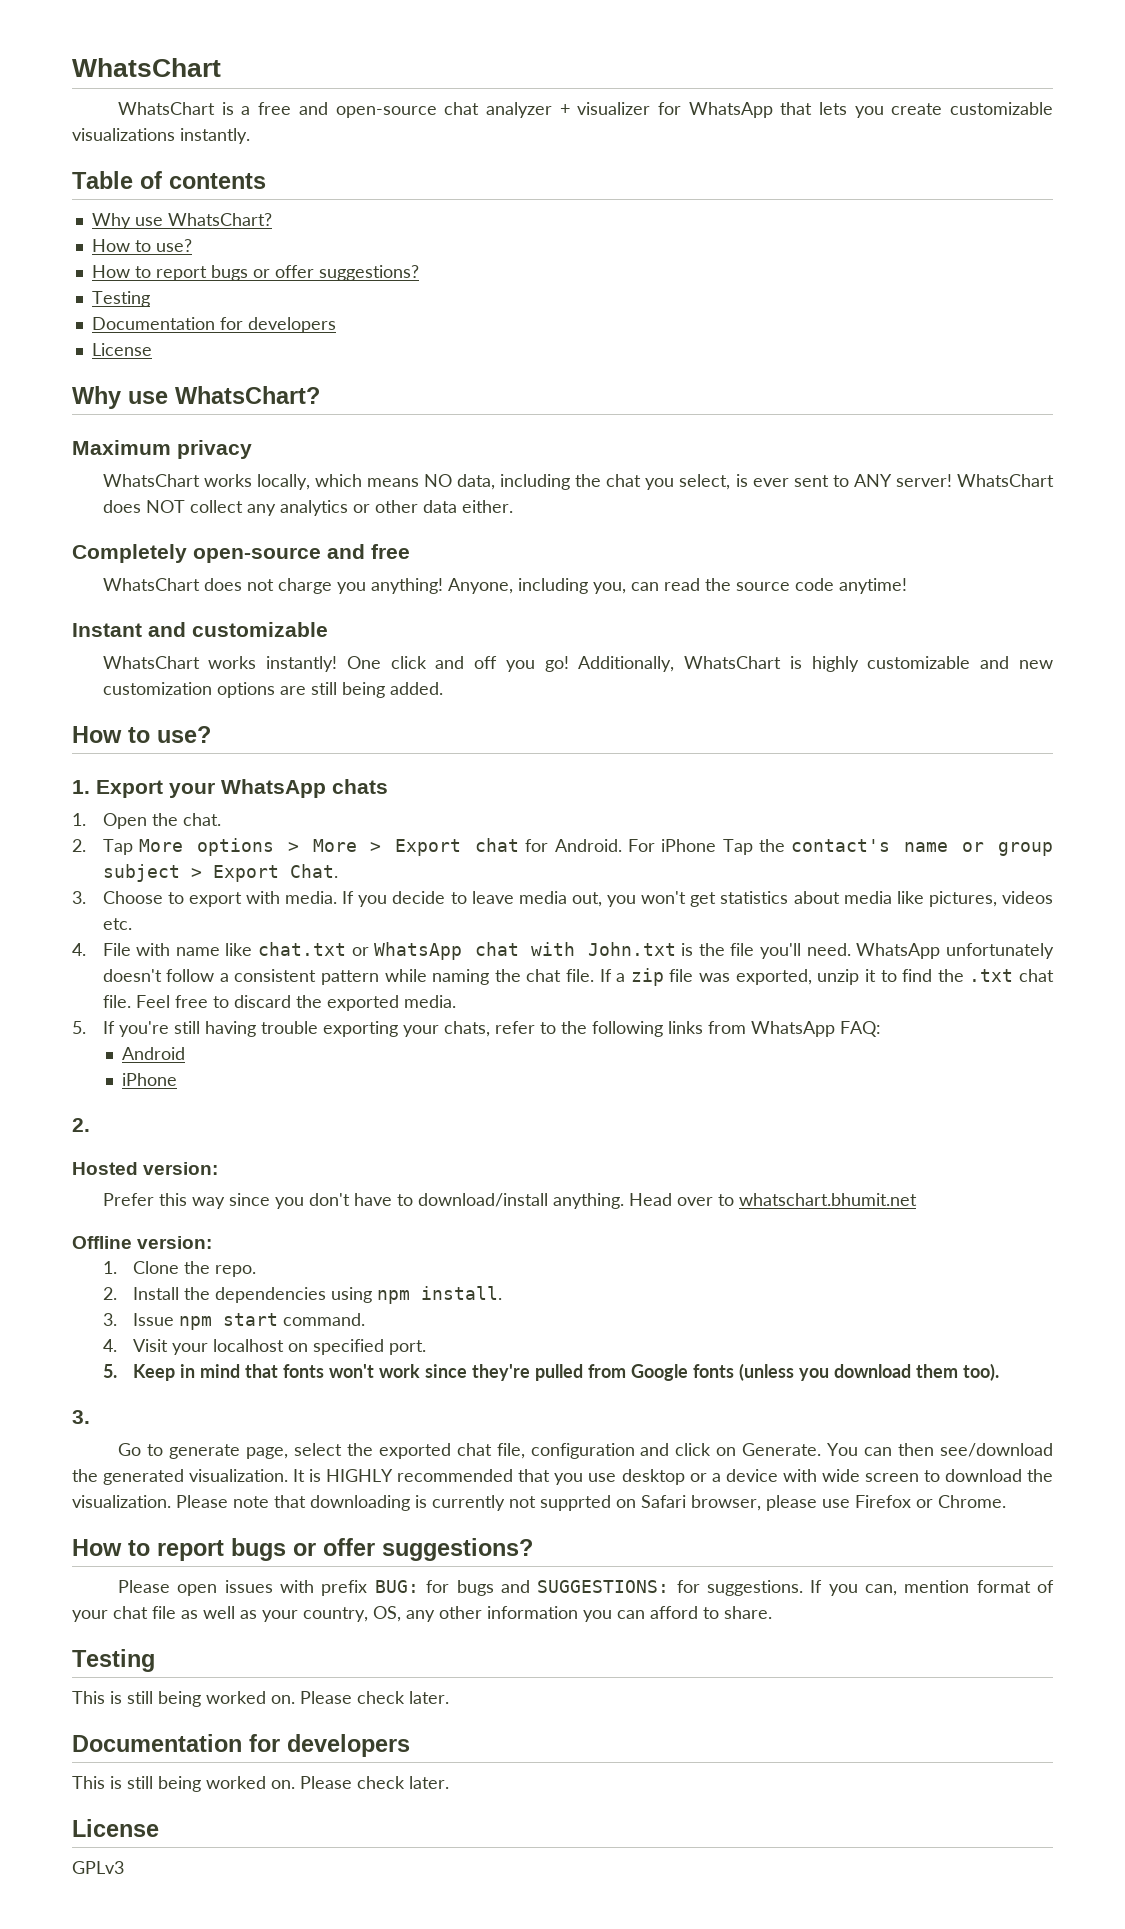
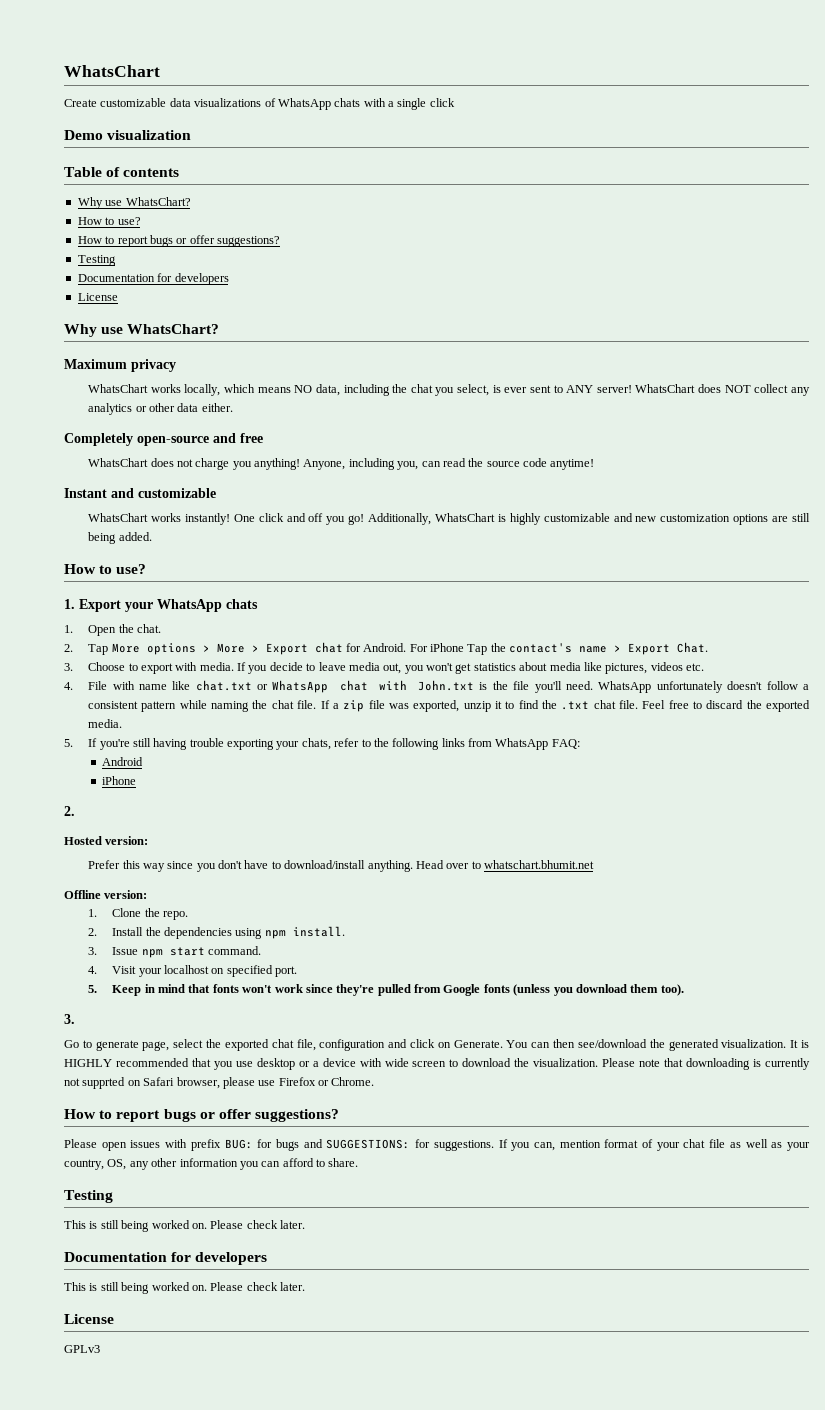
- WhatsChart is a free and open-source chat analyzer + visualizer for WhatsApp that lets you create customizable visualizations instantly.
+ Create customizable data visualizations of WhatsApp chats with a single click
+ Demo visualization
- For iPhone Tap the contact's name or group subject > Export Chat.
+ For iPhone Tap the contact's name > Export Chat.

